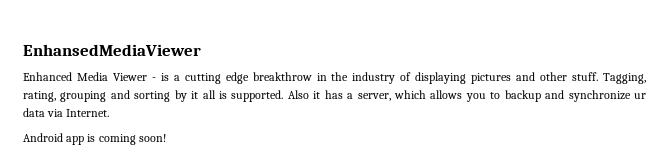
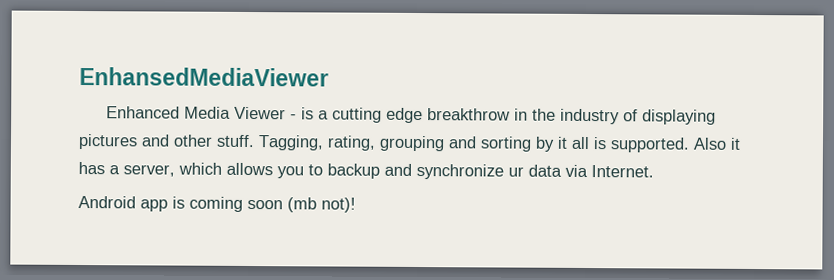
- Android app is coming soon!
+ Android app is coming soon (mb not)!

